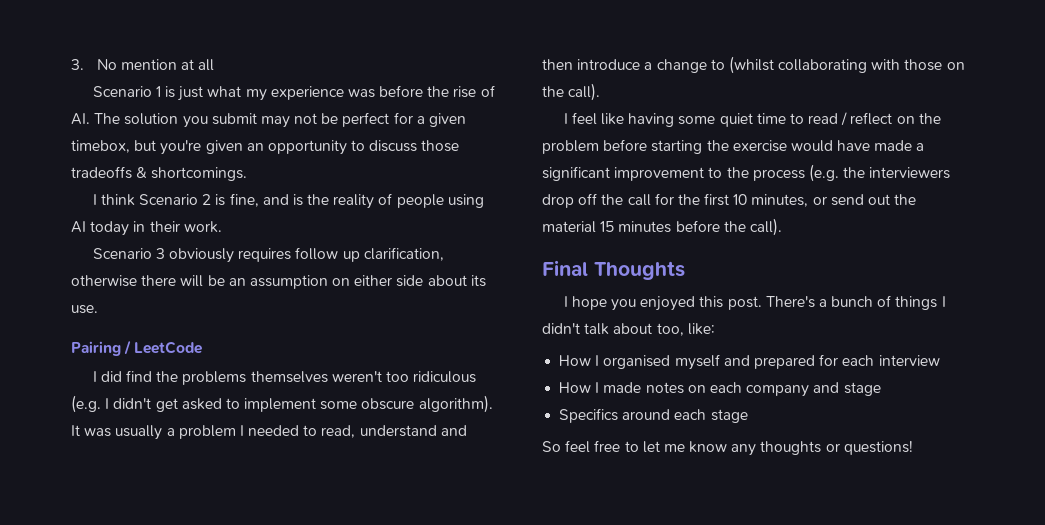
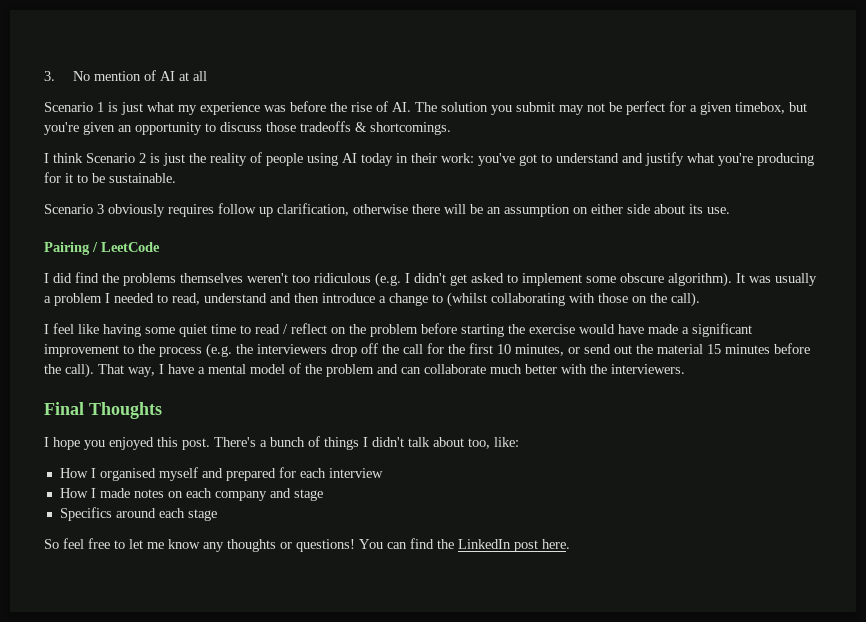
- 3. No mention at all
+ 3. No mention of AI at all
- I think Scenario 2 is fine, and is the reality of people using AI today in their work.
+ I think Scenario 2 is just the reality of people using AI today in their work: you've got to understand and justify what you're producing for it to be sustainable.
+ That way, I have a mental model of the problem and can collaborate much better with the interviewers.
+ You can find the LinkedIn post here.

